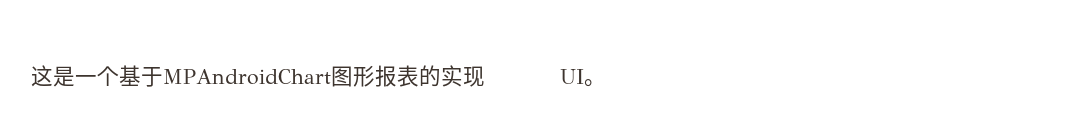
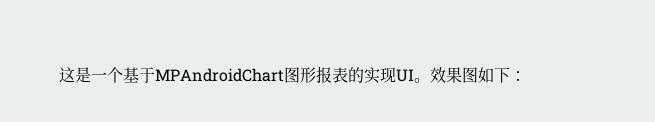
+ 效果图如下：

